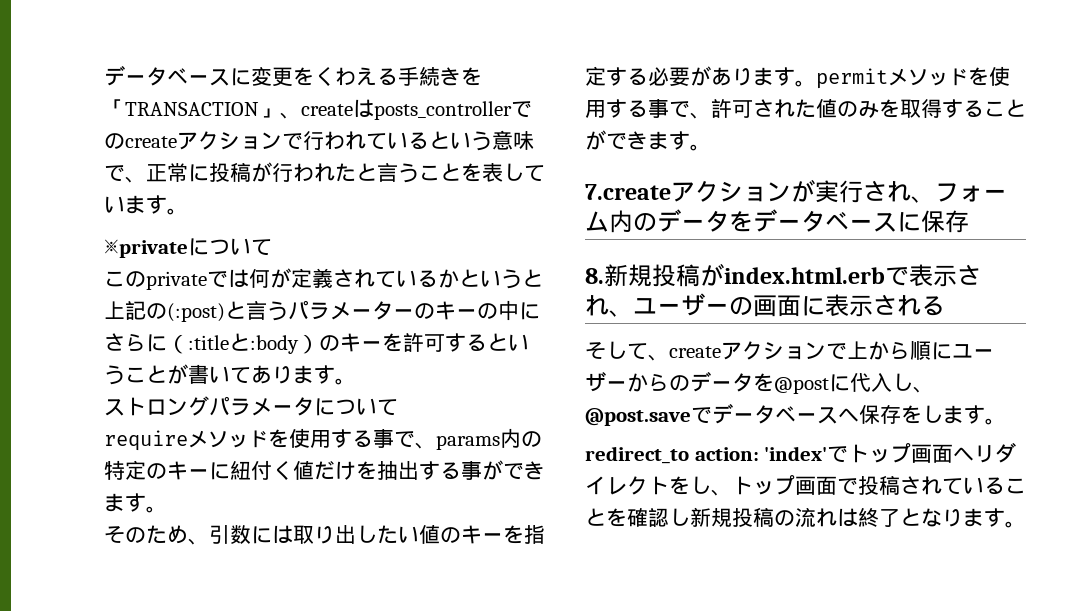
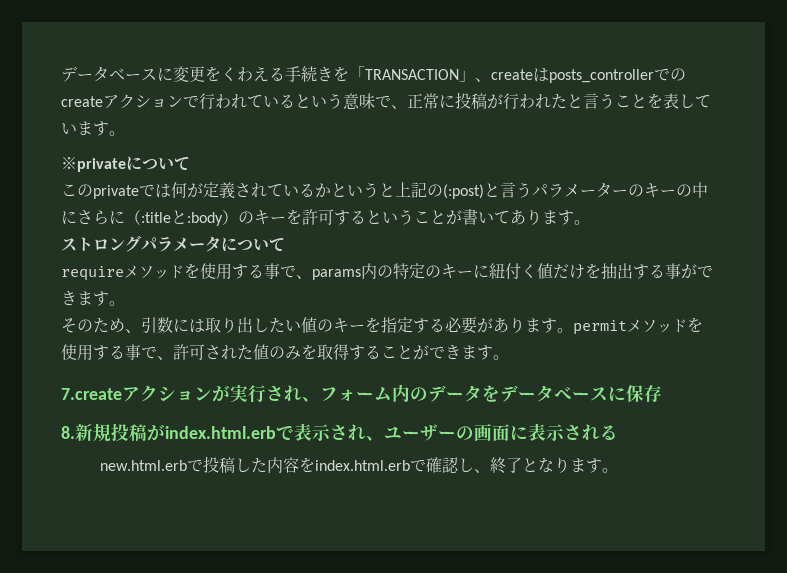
- そして、createアクションで上から順にユーザーからのデータを@postに代入し、@post.saveでデータベースへ保存をします。
- redirect_to action: 'index'でトップ画面へリダイレクトをし、トップ画面で投稿されていることを確認し新規投稿の流れは終了となります。
+ new.html.erbで投稿した内容をindex.html.erbで確認し、終了となります。

